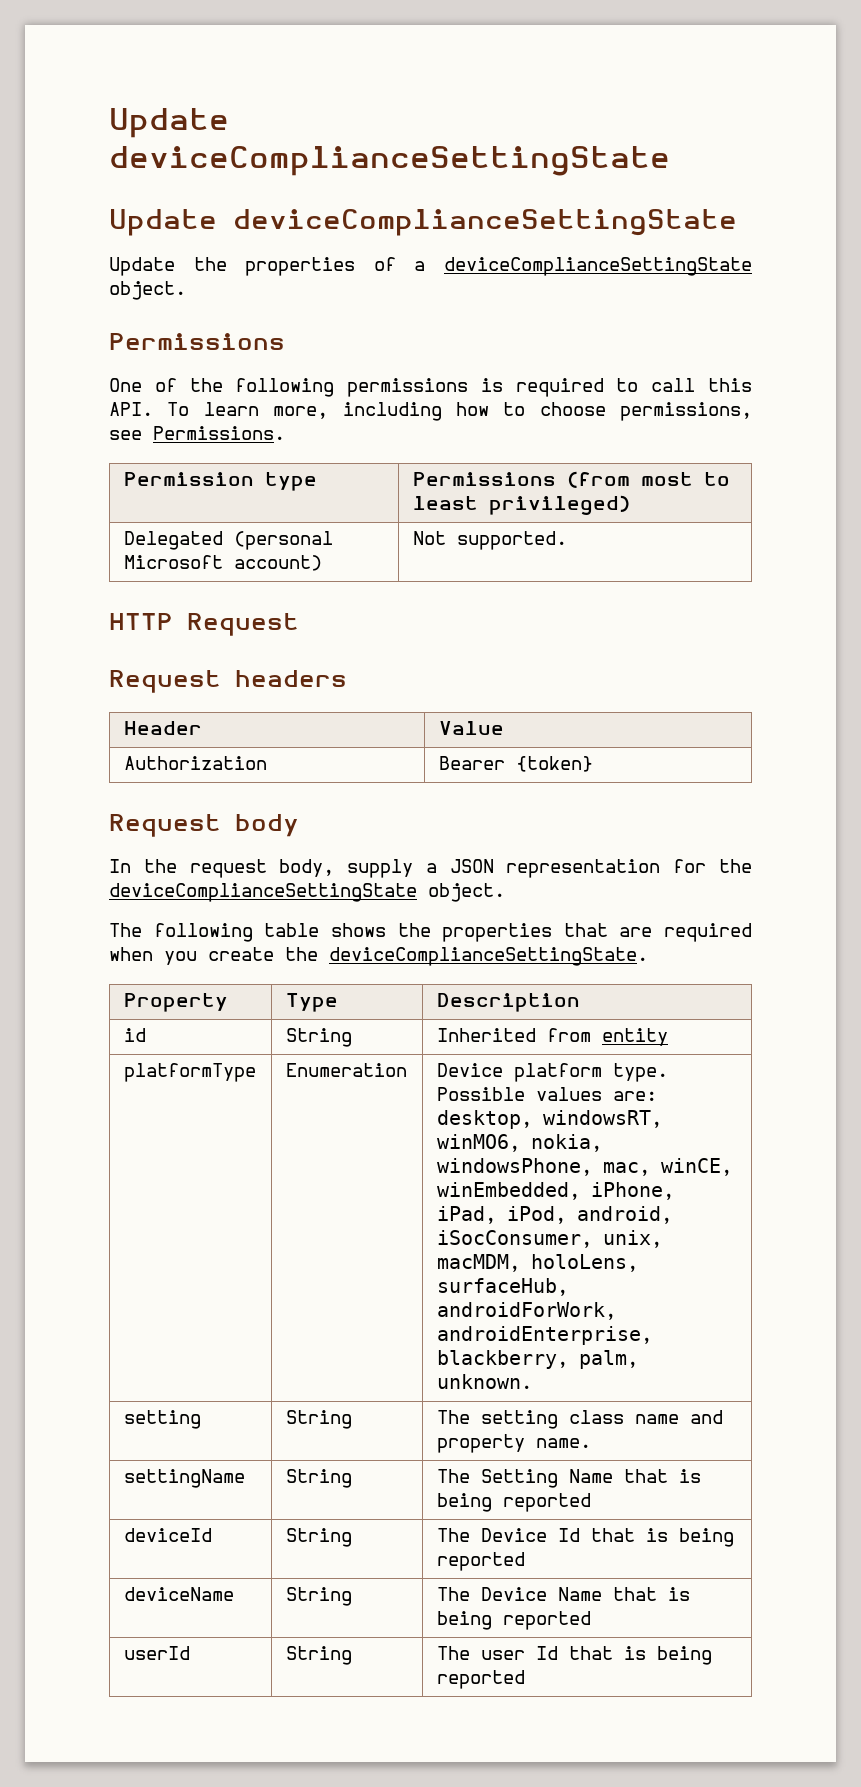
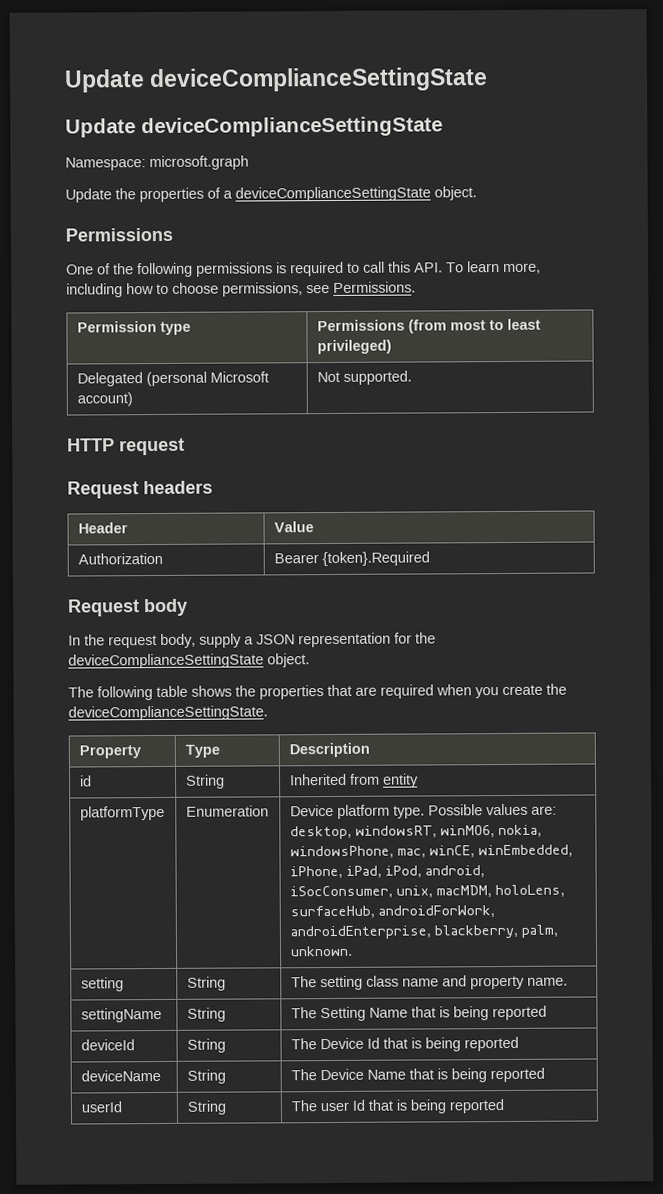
+ Namespace: microsoft.graph
- HTTP Request
+ HTTP request
- Authorization | Bearer {token}
+ Authorization | Bearer {token}.Required

